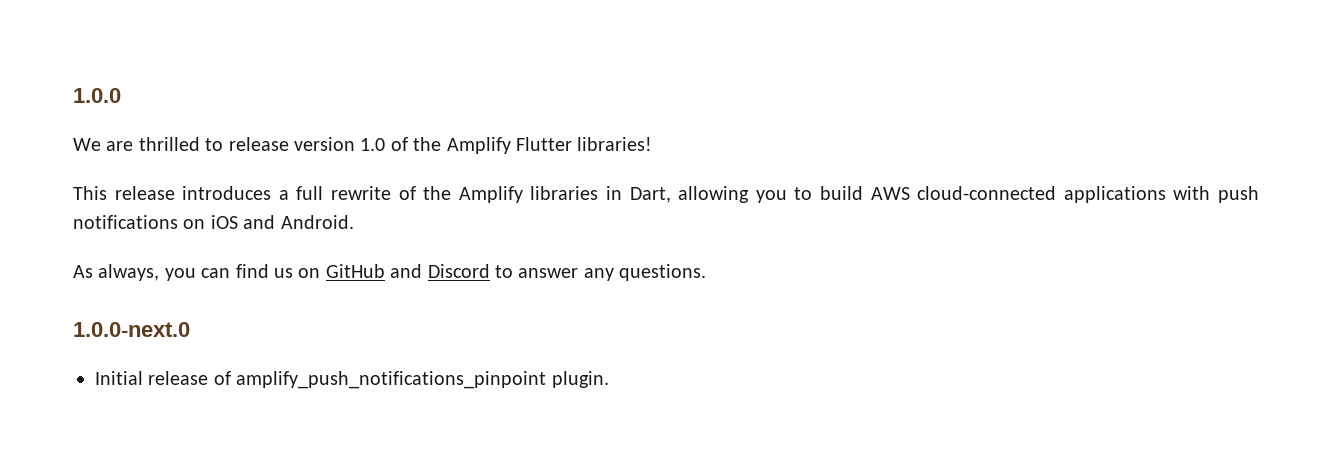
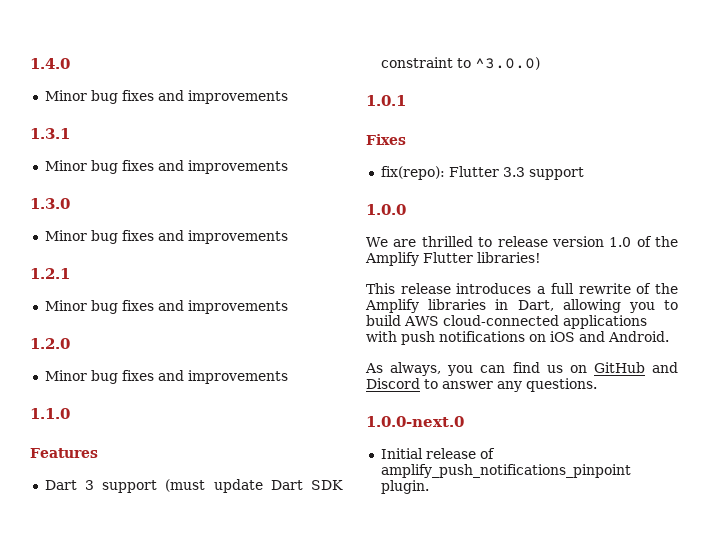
+ 1.4.0
+ Minor bug fixes and improvements
+ 1.3.1
+ Minor bug fixes and improvements
+ 1.3.0
+ Minor bug fixes and improvements
+ 1.2.1
+ Minor bug fixes and improvements
+ 1.2.0
+ Minor bug fixes and improvements
+ 1.1.0
+ Features
+ Dart 3 support (must update Dart SDK constraint to ^3.0.0)
+ 1.0.1
+ Fixes
+ fix(repo): Flutter 3.3 support

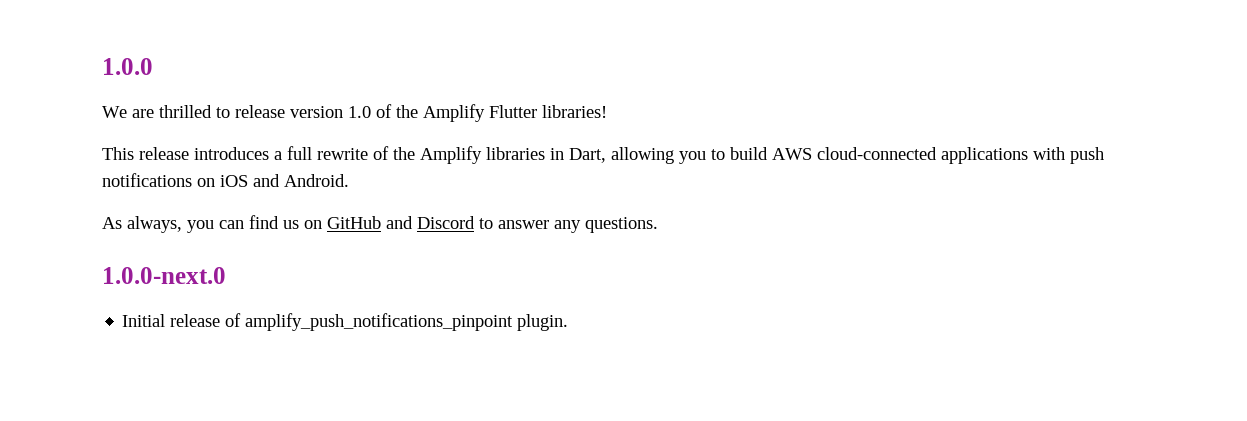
- 1.4.0
- Minor bug fixes and improvements
- 1.3.1
- Minor bug fixes and improvements
- 1.3.0
- Minor bug fixes and improvements
- 1.2.1
- Minor bug fixes and improvements
- 1.2.0
- Minor bug fixes and improvements
- 1.1.0
- Features
- Dart 3 support (must update Dart SDK constraint to ^3.0.0)
- 1.0.1
- Fixes
- fix(repo): Flutter 3.3 support

